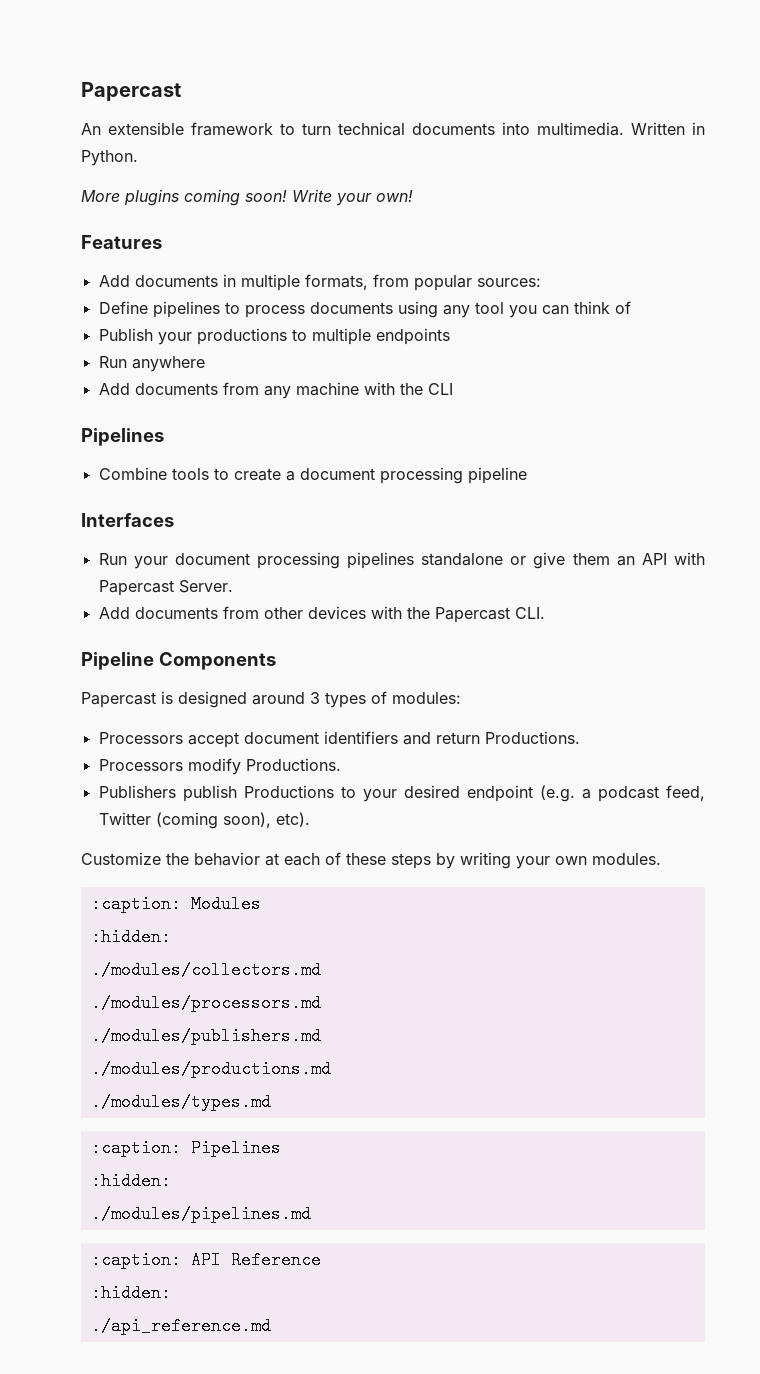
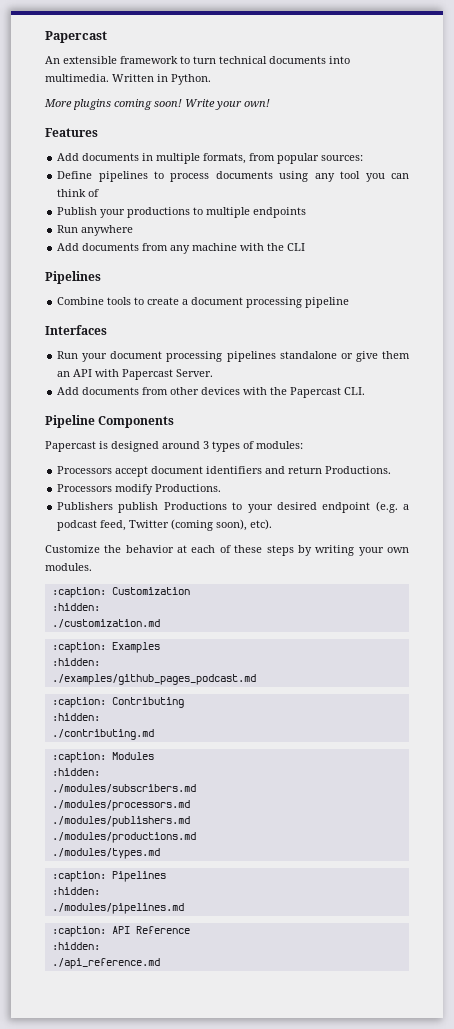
+ :caption: Customization
+ :hidden:
+ ./customization.md
+ :caption: Examples
+ :hidden:
+ ./examples/github_pages_podcast.md
+ :caption: Contributing
+ :hidden:
+ ./contributing.md
- ./modules/collectors.md
+ ./modules/subscribers.md

